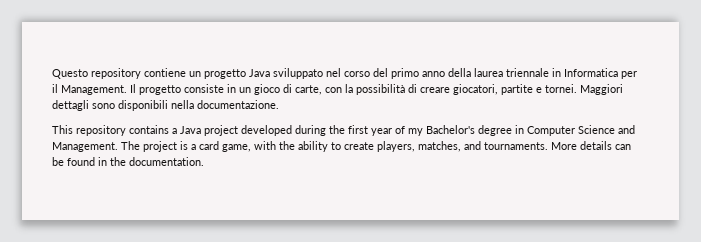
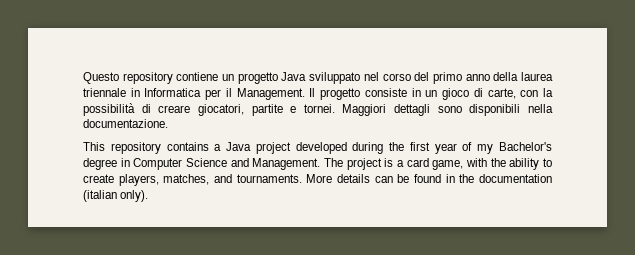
- More details can be found in the documentation.
+ More details can be found in the documentation (italian only).

